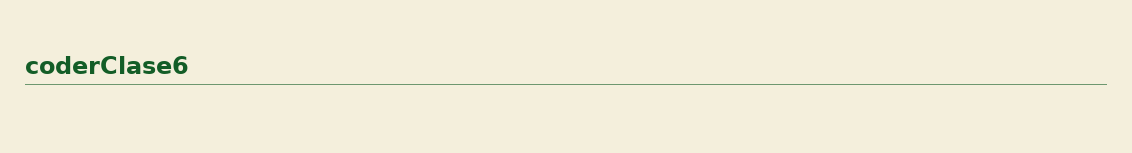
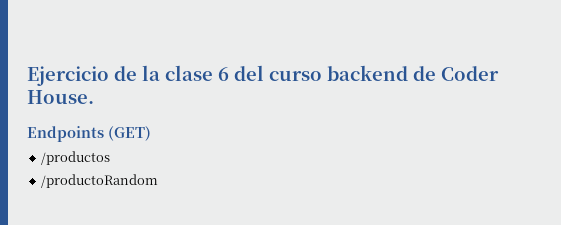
- coderClase6
+ Ejercicio de la clase 6 del curso backend de Coder House.
+ Endpoints (GET)
+ /productos
+ /productoRandom

